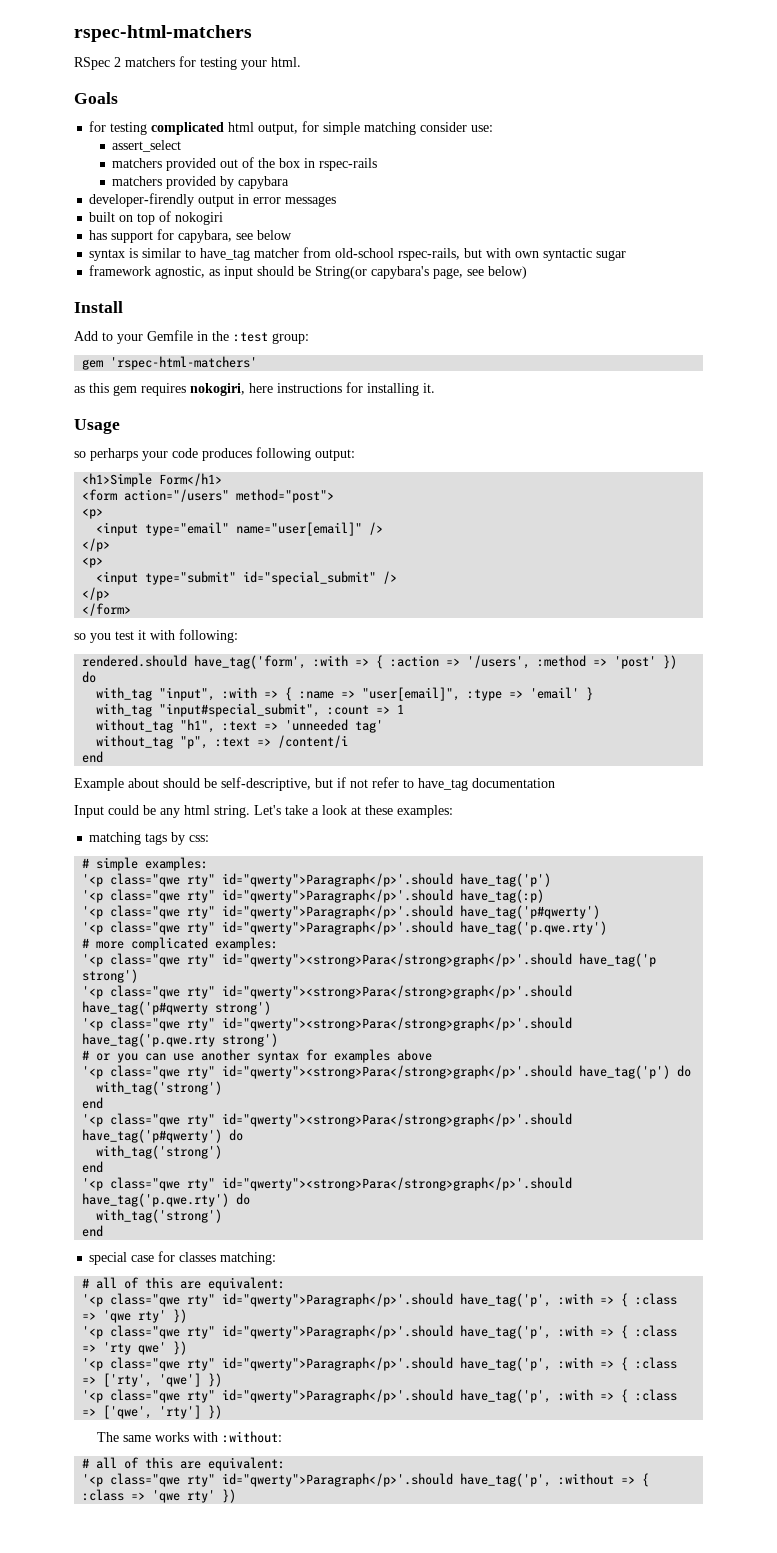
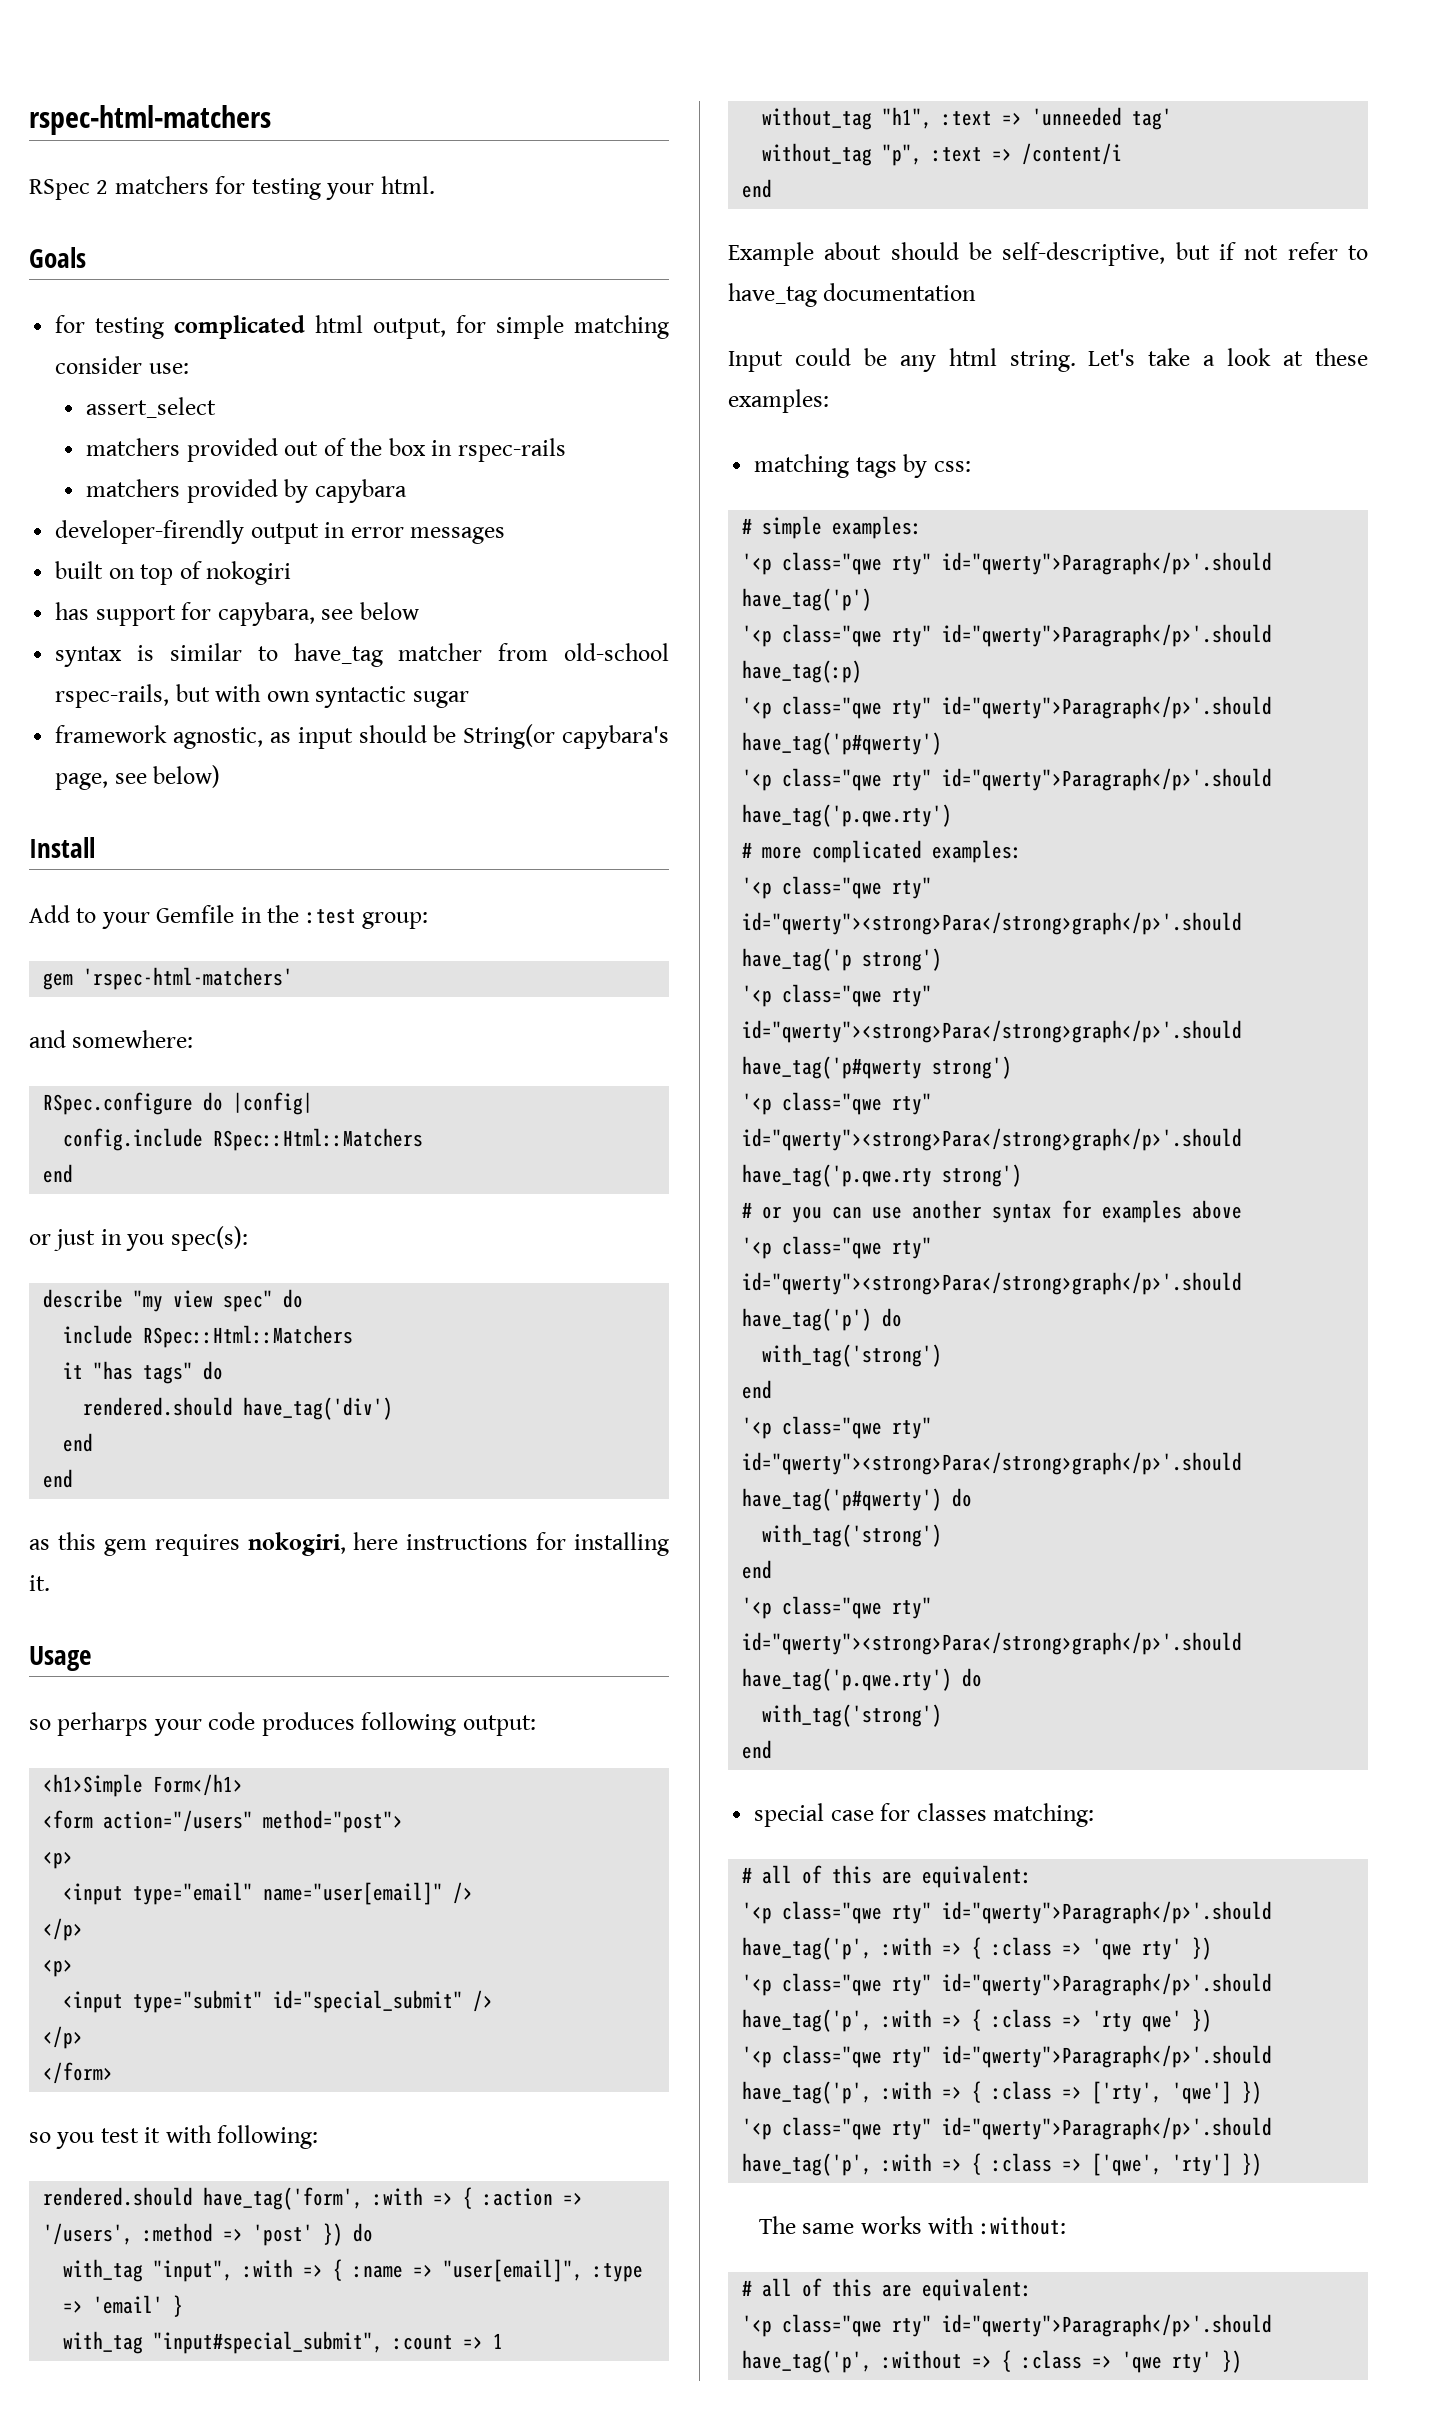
+ and somewhere:
+ RSpec.configure do |config|
+ config.include RSpec::Html::Matchers
+ end
+ or just in you spec(s):
+ describe "my view spec" do
+ include RSpec::Html::Matchers
+ it "has tags" do
+ rendered.should have_tag('div')
+ end
+ end

